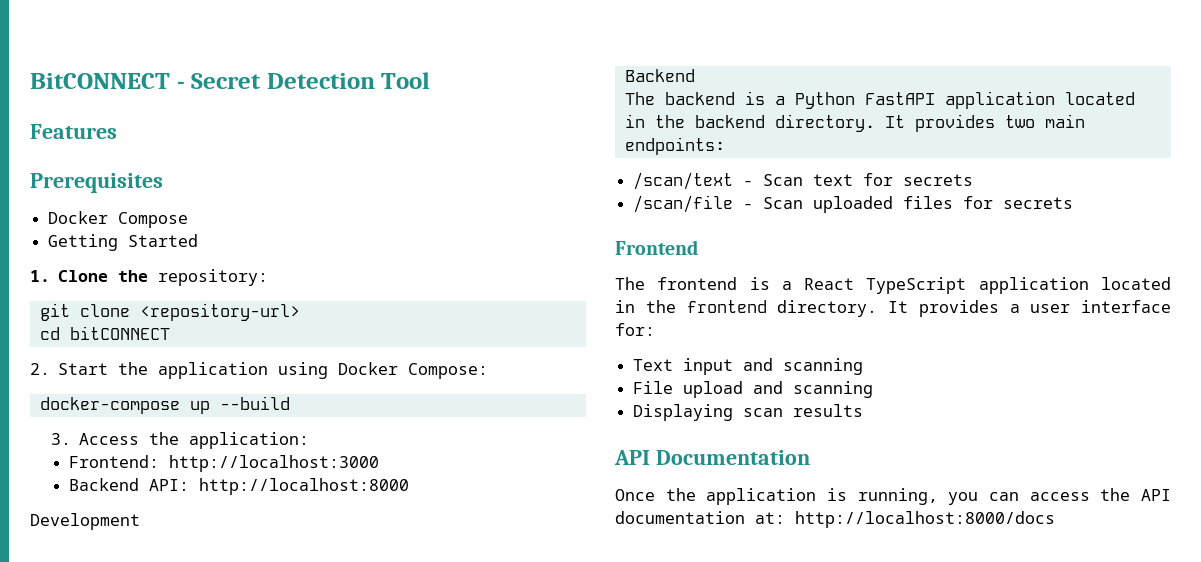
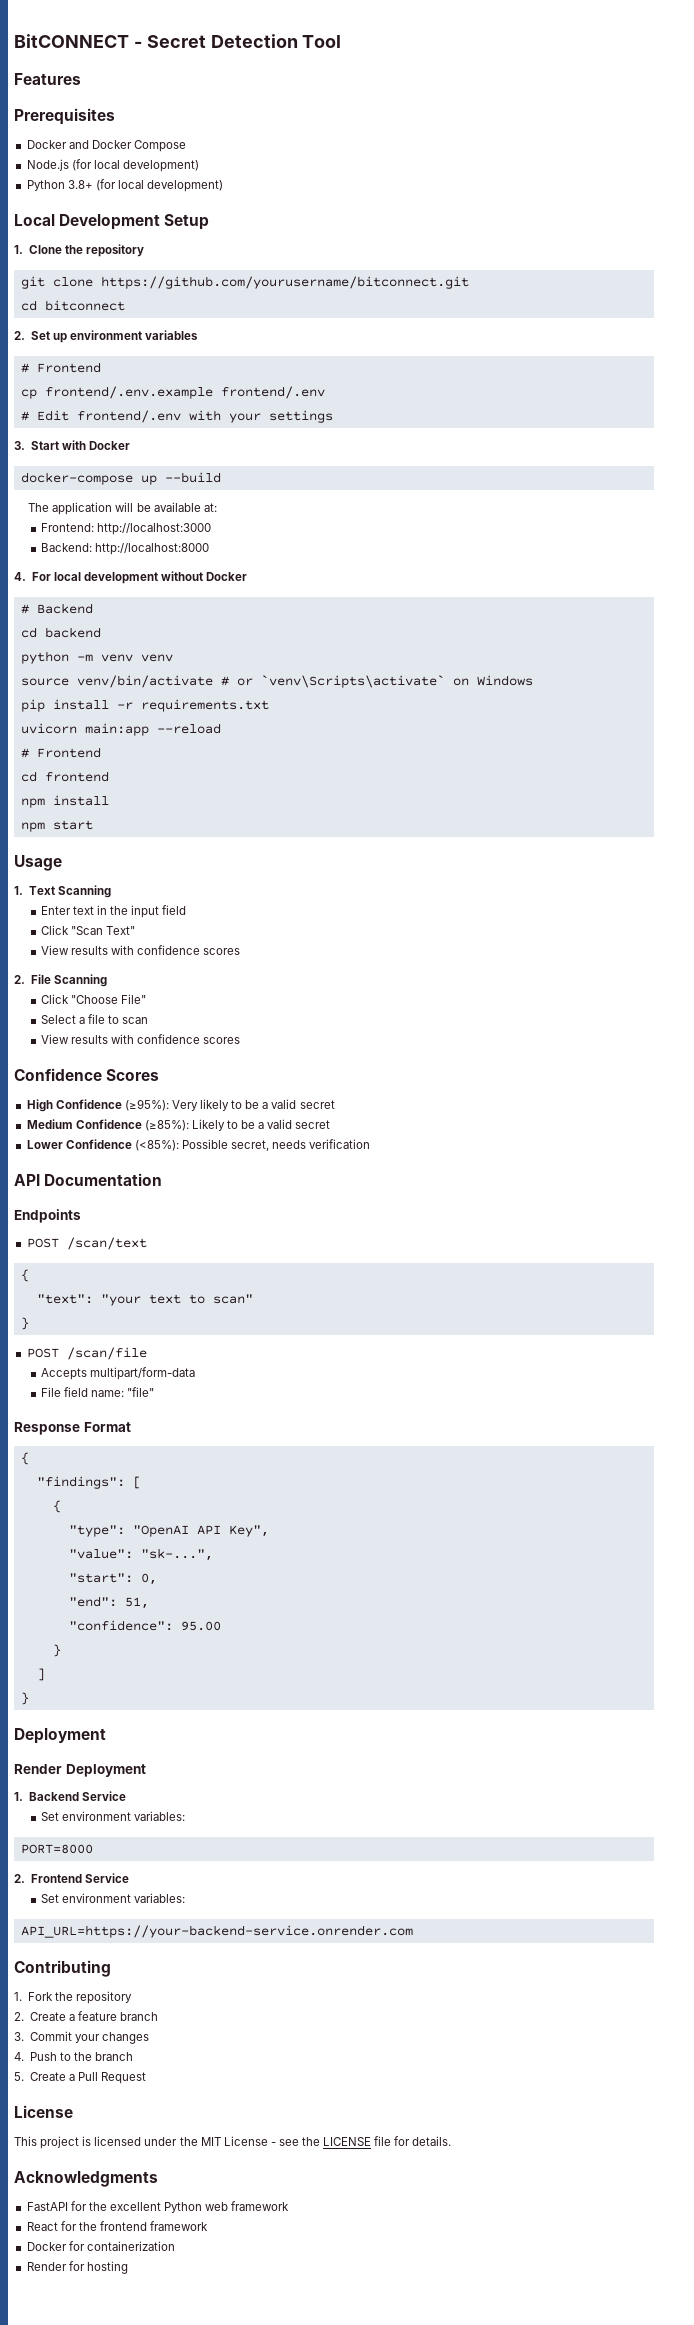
- Docker Compose
+ Docker and Docker Compose
- Getting Started
+ Node.js (for local development)
+ Python 3.8+ (for local development)
+ Local Development Setup
- 1. Clone the repository:
+ 1. Clone the repository
- git clone <repository-url>
- cd bitCONNECT
- 2. Start the application using Docker Compose:
+ git clone https://github.com/yourusername/bitconnect.git
+ cd bitconnect
+ 2. Set up environment variables
+ # Frontend
+ cp frontend/.env.example frontend/.env
+ # Edit frontend/.env with your settings
+ 3. Start with Docker
- 3. Access the application:
+ The application will be available at:
- Backend API: http://localhost:8000
+ Backend: http://localhost:8000
- Development
- Backend
+ 4. For local development without Docker
+ # Backend
- The backend is a Python FastAPI application located in the backend directory. It provides two main endpoints:
- /scan/text - Scan text for secrets
- /scan/file - Scan uploaded files for secrets
- Frontend
- The frontend is a React TypeScript application located in the frontend directory. It provides a user interface for:
- Text input and scanning
- File upload and scanning
- Displaying scan results
+ cd backend
+ python -m venv venv
+ source venv/bin/activate # or `venv\Scripts\activate` on Windows
+ pip install -r requirements.txt
+ uvicorn main:app --reload
+ # Frontend
+ cd frontend
+ npm install
+ npm start
+ Usage
+ 1. Text Scanning
+ Enter text in the input field
+ Click "Scan Text"
+ View results with confidence scores
+ 2. File Scanning
+ Click "Choose File"
+ Select a file to scan
+ View results with confidence scores
+ Confidence Scores
+ High Confidence (≥95%): Very likely to be a valid secret
+ Medium Confidence (≥85%): Likely to be a valid secret
+ Lower Confidence (<85%): Possible secret, needs verification
  API Documentation
- Once the application is running, you can access the API documentation at: http://localhost:8000/docs
+ Endpoints
+ POST /scan/text
+ {
+ "text": "your text to scan"
+ }
+ POST /scan/file
+ Accepts multipart/form-data
+ File field name: "file"
+ Response Format
+ {
+ "findings": [
+ {
+ "type": "OpenAI API Key",
+ "value": "sk-...",
+ "start": 0,
+ "end": 51,
+ "confidence": 95.00
+ }
+ ]
+ }
+ Deployment
+ Render Deployment
+ 1. Backend Service
+ Set environment variables:
+ PORT=8000
+ 2. Frontend Service
+ Set environment variables:
+ API_URL=https://your-backend-service.onrender.com
+ Contributing
+ 1. Fork the repository
+ 2. Create a feature branch
+ 3. Commit your changes
+ 4. Push to the branch
+ 5. Create a Pull Request
+ License
+ This project is licensed under the MIT License - see the LICENSE file for details.
+ Acknowledgments
+ FastAPI for the excellent Python web framework
+ React for the frontend framework
+ Docker for containerization
+ Render for hosting

